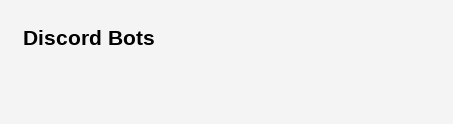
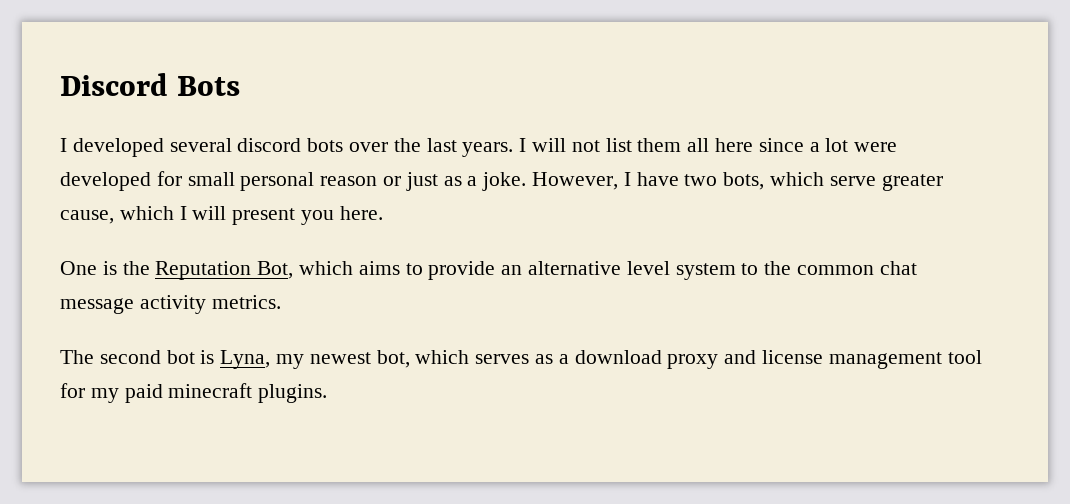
+ I developed several discord bots over the last years. I will not list them all here since a lot were developed for small personal reason or just as a joke. However, I have two bots, which serve greater cause, which I will present you here.
+ One is the Reputation Bot, which aims to provide an alternative level system to the common chat message activity metrics.
+ The second bot is Lyna, my newest bot, which serves as a download proxy and license management tool for my paid minecraft plugins.

